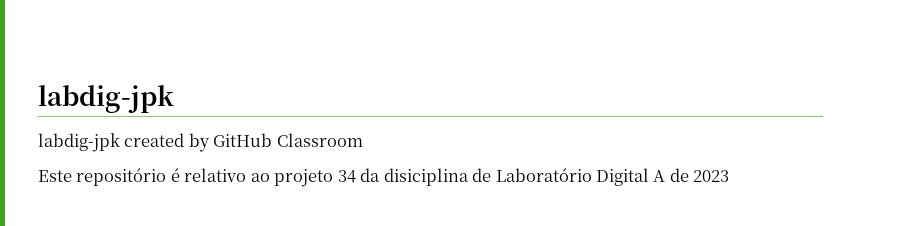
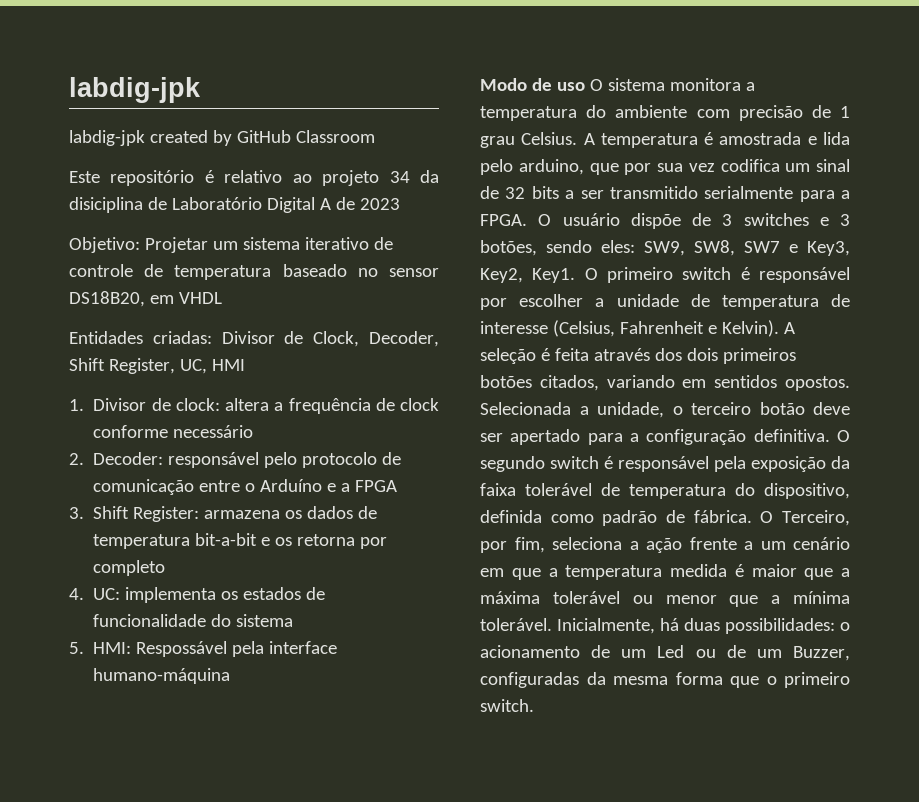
+ Objetivo: Projetar um sistema iterativo de controle de temperatura baseado no sensor DS18B20, em VHDL
+ Entidades criadas: Divisor de Clock, Decoder, Shift Register, UC, HMI
+ 1. Divisor de clock: altera a frequência de clock conforme necessário
+ 2. Decoder: responsável pelo protocolo de comunicação entre o Arduíno e a FPGA
+ 3. Shift Register: armazena os dados de temperatura bit-a-bit e os retorna por completo
+ 4. UC: implementa os estados de funcionalidade do sistema
+ 5. HMI: Respossável pela interface humano-máquina
+ Modo de uso O sistema monitora a temperatura do ambiente com precisão de 1 grau Celsius. A temperatura é amostrada e lida pelo arduino, que por sua vez codifica um sinal de 32 bits a ser transmitido serialmente para a FPGA. O usuário dispõe de 3 switches e 3 botões, sendo eles: SW9, SW8, SW7 e Key3, Key2, Key1. O primeiro switch é responsável por escolher a unidade de temperatura de interesse (Celsius, Fahrenheit e Kelvin). A seleção é feita através dos dois primeiros botões citados, variando em sentidos opostos. Selecionada a unidade, o terceiro botão deve ser apertado para a configuração definitiva. O segundo switch é responsável pela exposição da faixa tolerável de temperatura do dispositivo, definida como padrão de fábrica. O Terceiro, por fim, seleciona a ação frente a um cenário em que a temperatura medida é maior que a máxima tolerável ou menor que a mínima tolerável. Inicialmente, há duas possibilidades: o acionamento de um Led ou de um Buzzer, configuradas da mesma forma que o primeiro switch.

